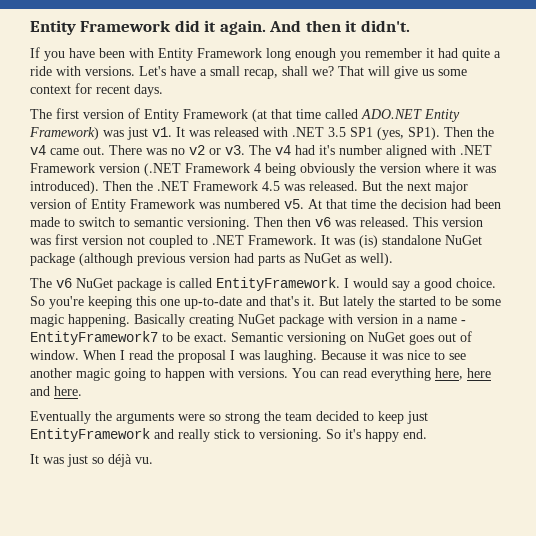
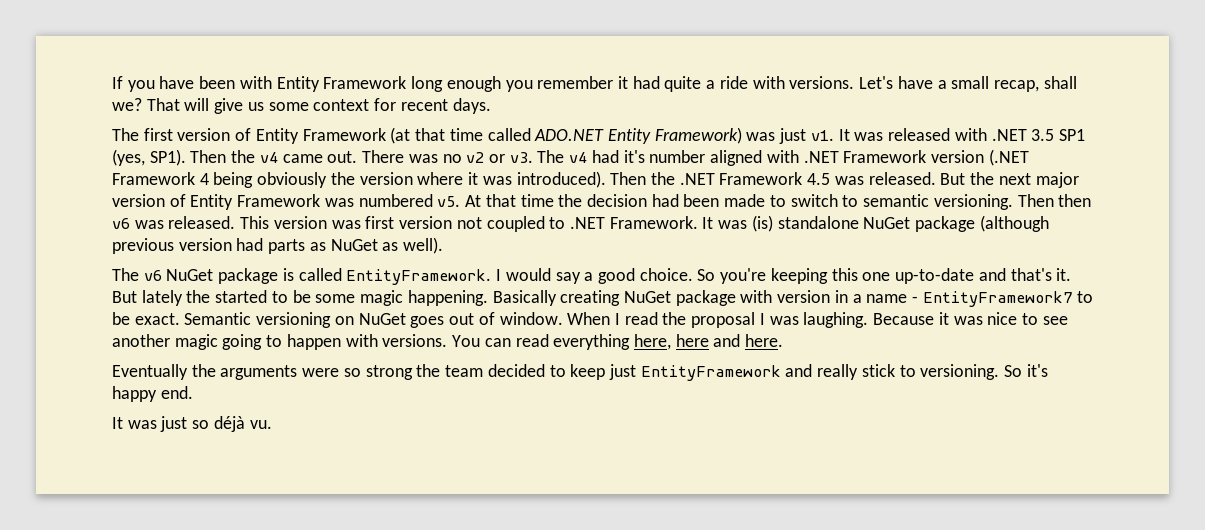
- Entity Framework did it again. And then it didn't.

